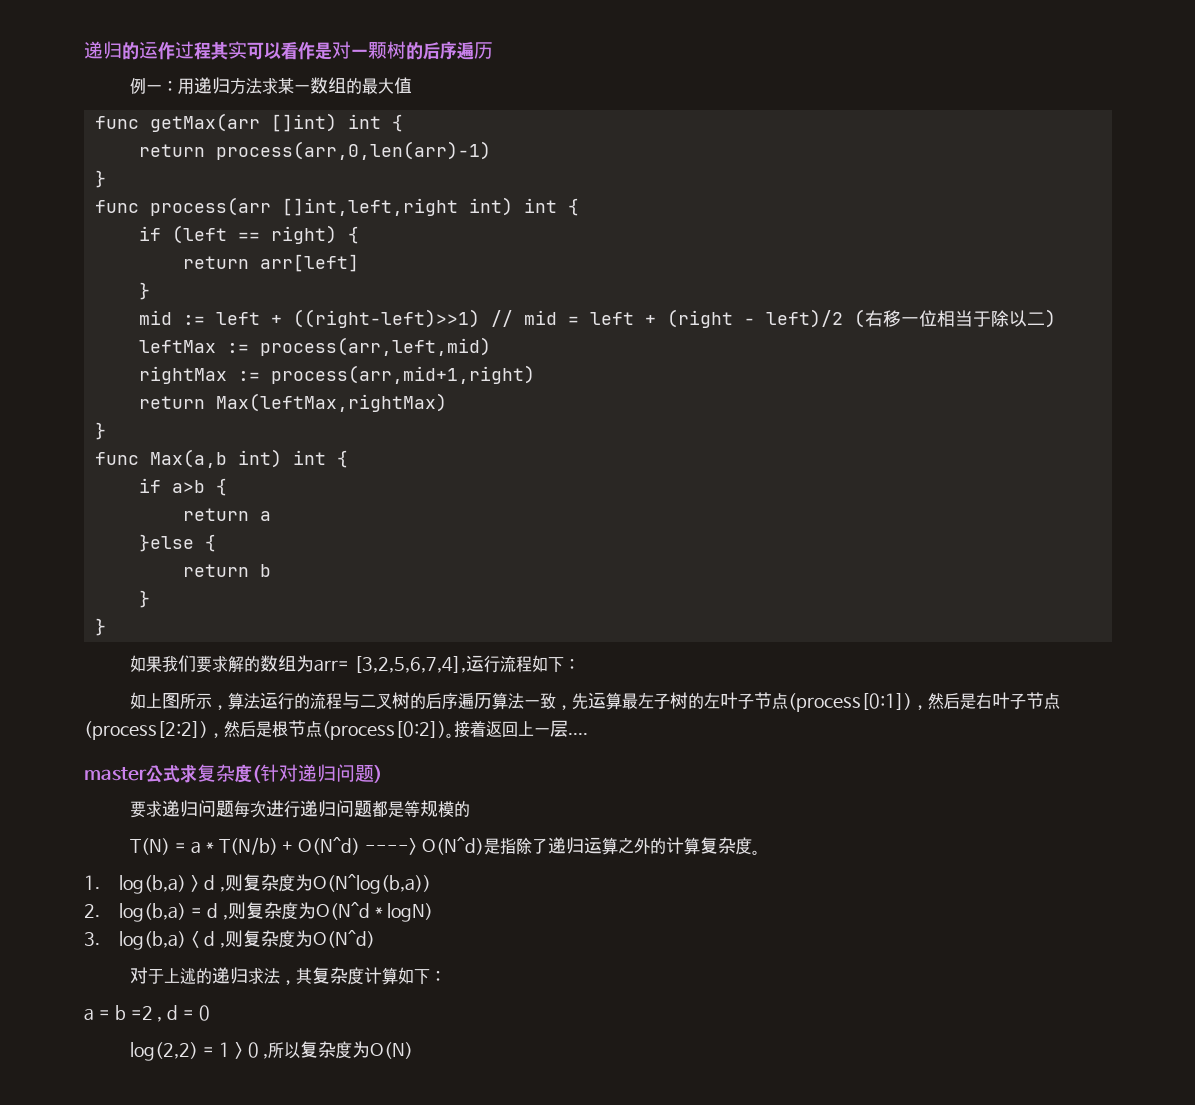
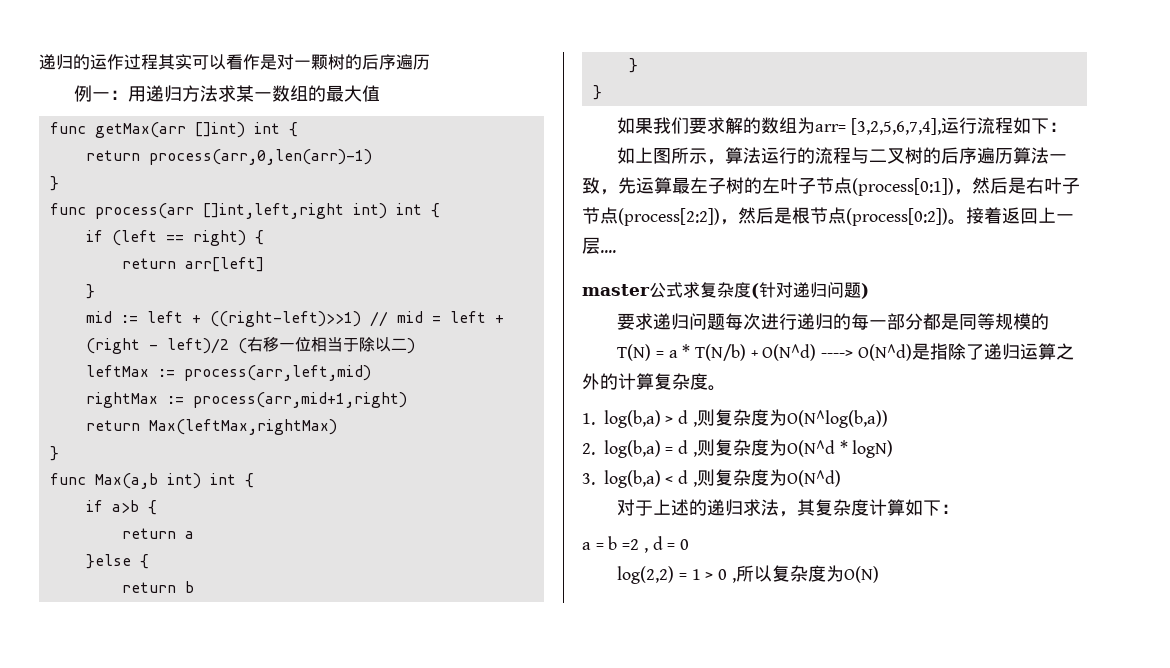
- 要求递归问题每次进行递归问题都是等规模的
+ 要求递归问题每次进行递归的每一部分都是同等规模的

